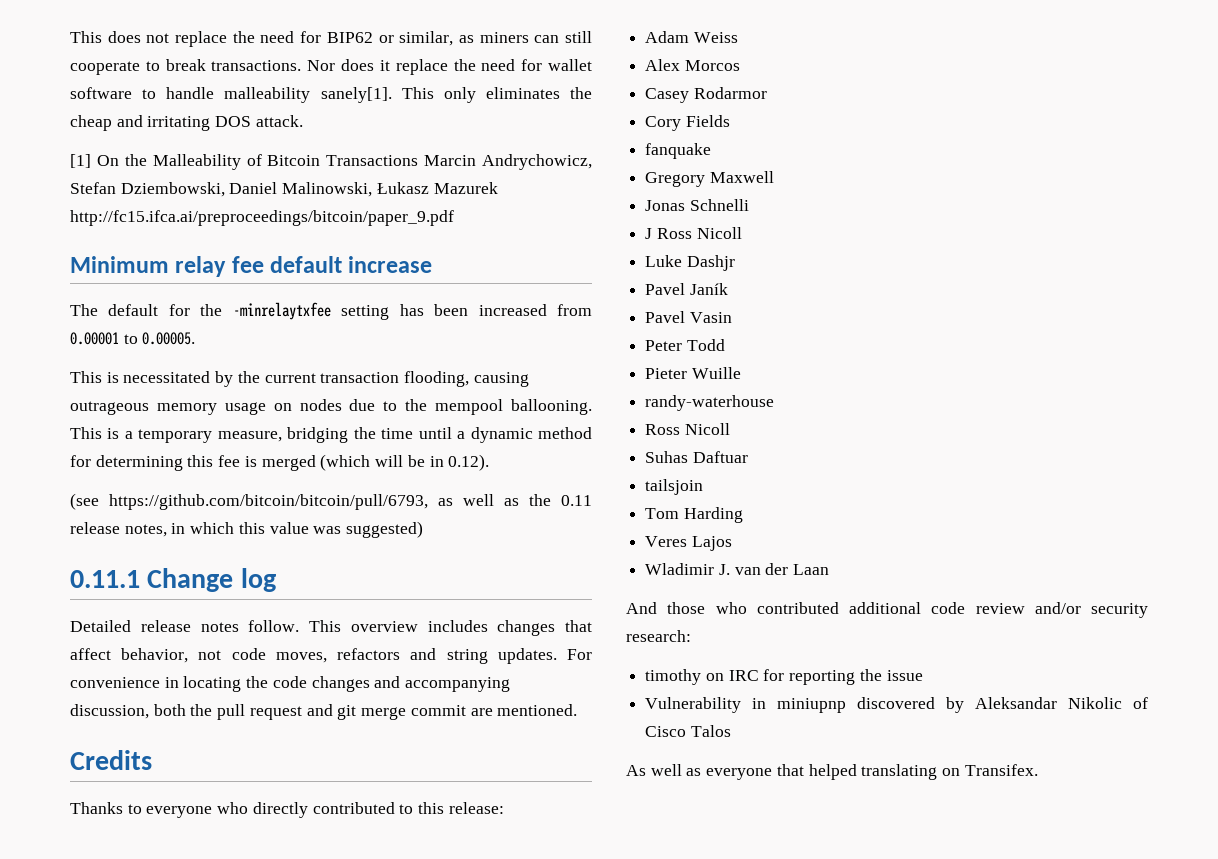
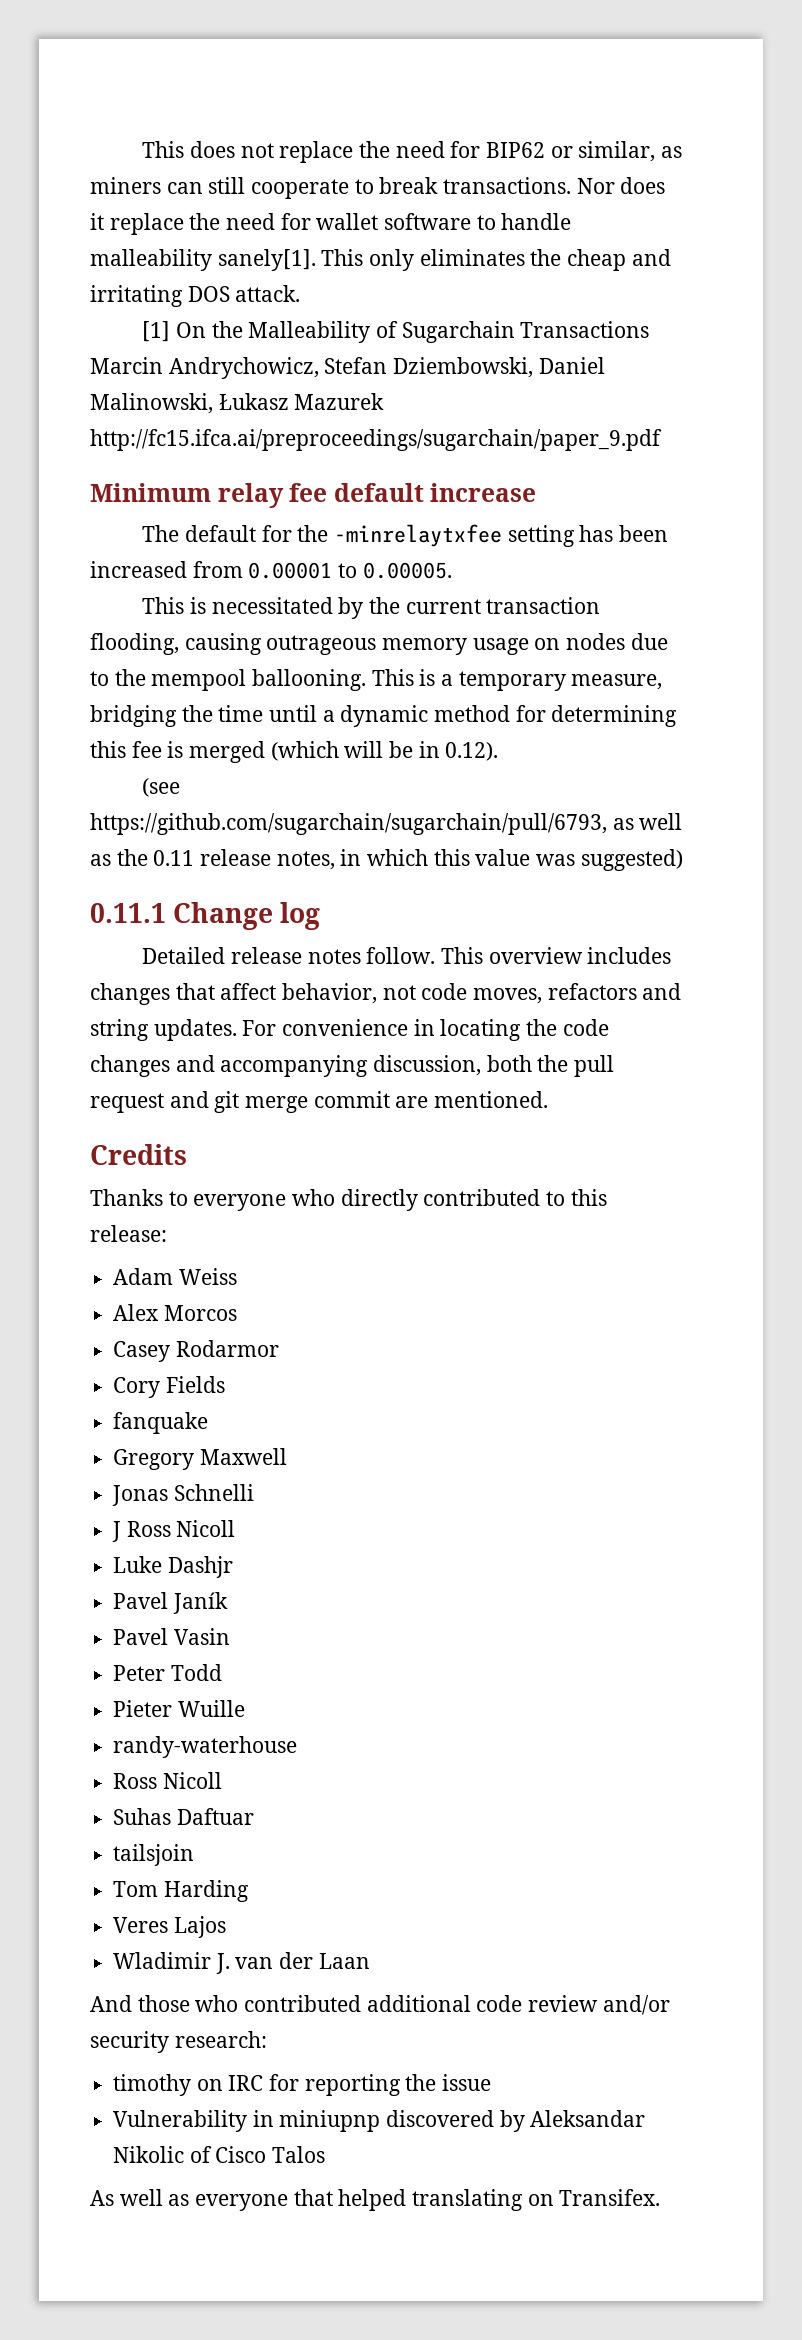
- [1] On the Malleability of Bitcoin Transactions Marcin Andrychowicz, Stefan Dziembowski, Daniel Malinowski, Łukasz Mazurek http://fc15.ifca.ai/preproceedings/bitcoin/paper_9.pdf
+ [1] On the Malleability of Sugarchain Transactions Marcin Andrychowicz, Stefan Dziembowski, Daniel Malinowski, Łukasz Mazurek http://fc15.ifca.ai/preproceedings/sugarchain/paper_9.pdf
- (see https://github.com/bitcoin/bitcoin/pull/6793, as well as the 0.11 release notes, in which this value was suggested)
+ (see https://github.com/sugarchain/sugarchain/pull/6793, as well as the 0.11 release notes, in which this value was suggested)

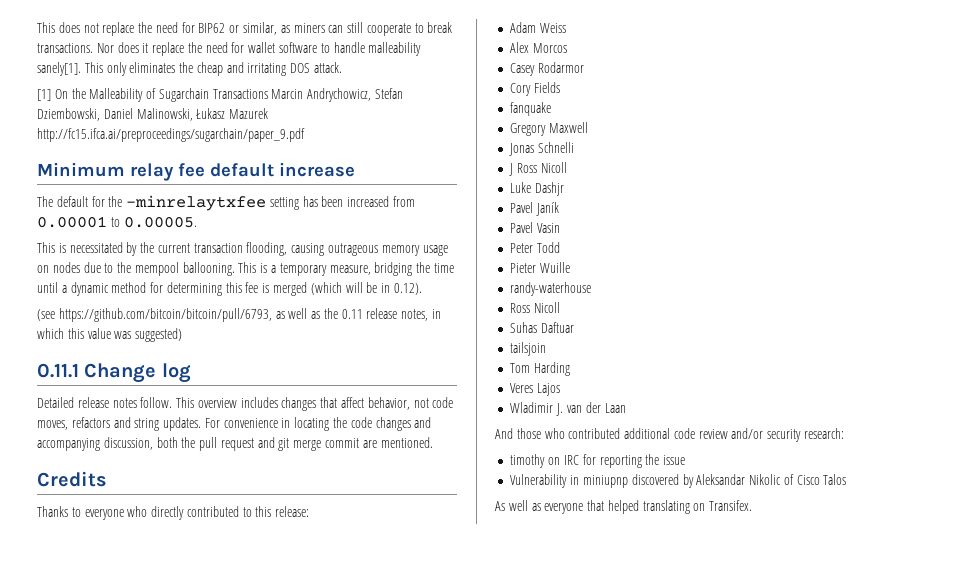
- (see https://github.com/sugarchain/sugarchain/pull/6793, as well as the 0.11 release notes, in which this value was suggested)
+ (see https://github.com/bitcoin/bitcoin/pull/6793, as well as the 0.11 release notes, in which this value was suggested)

